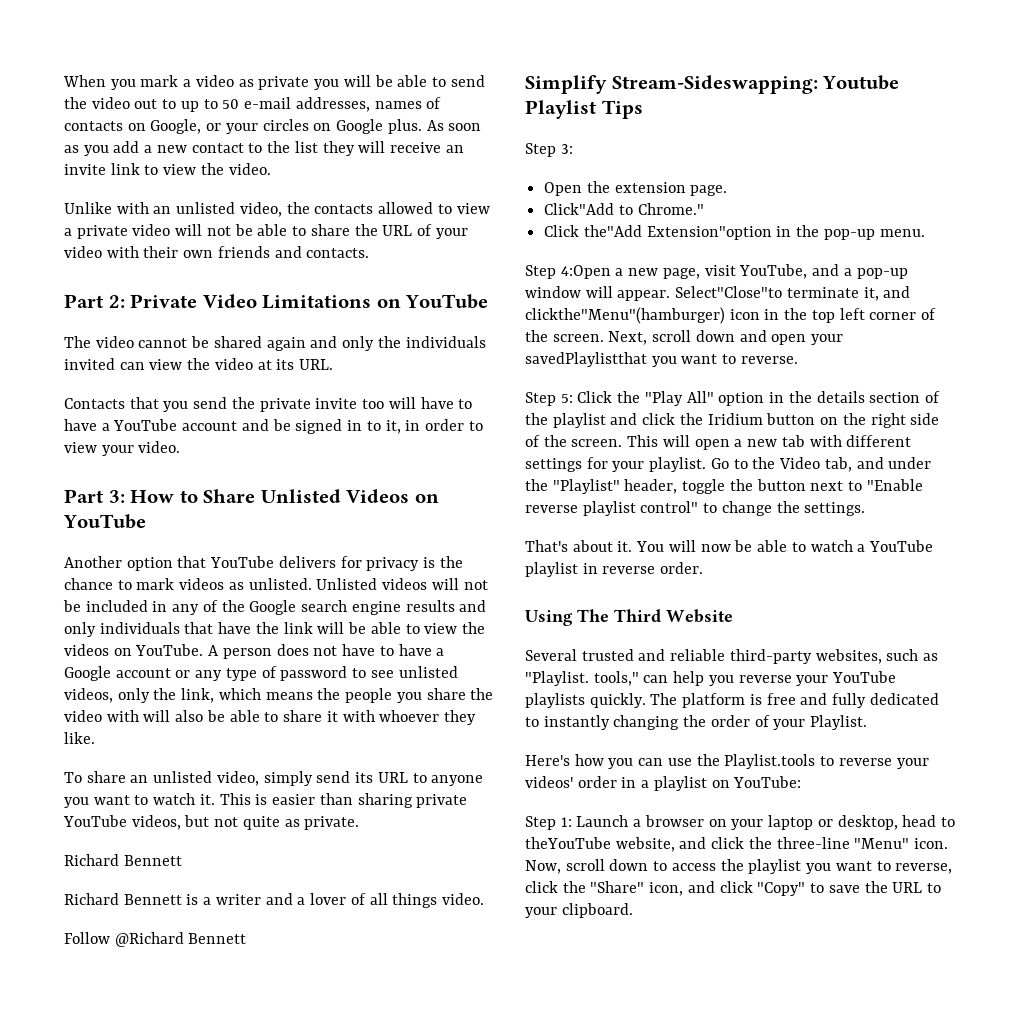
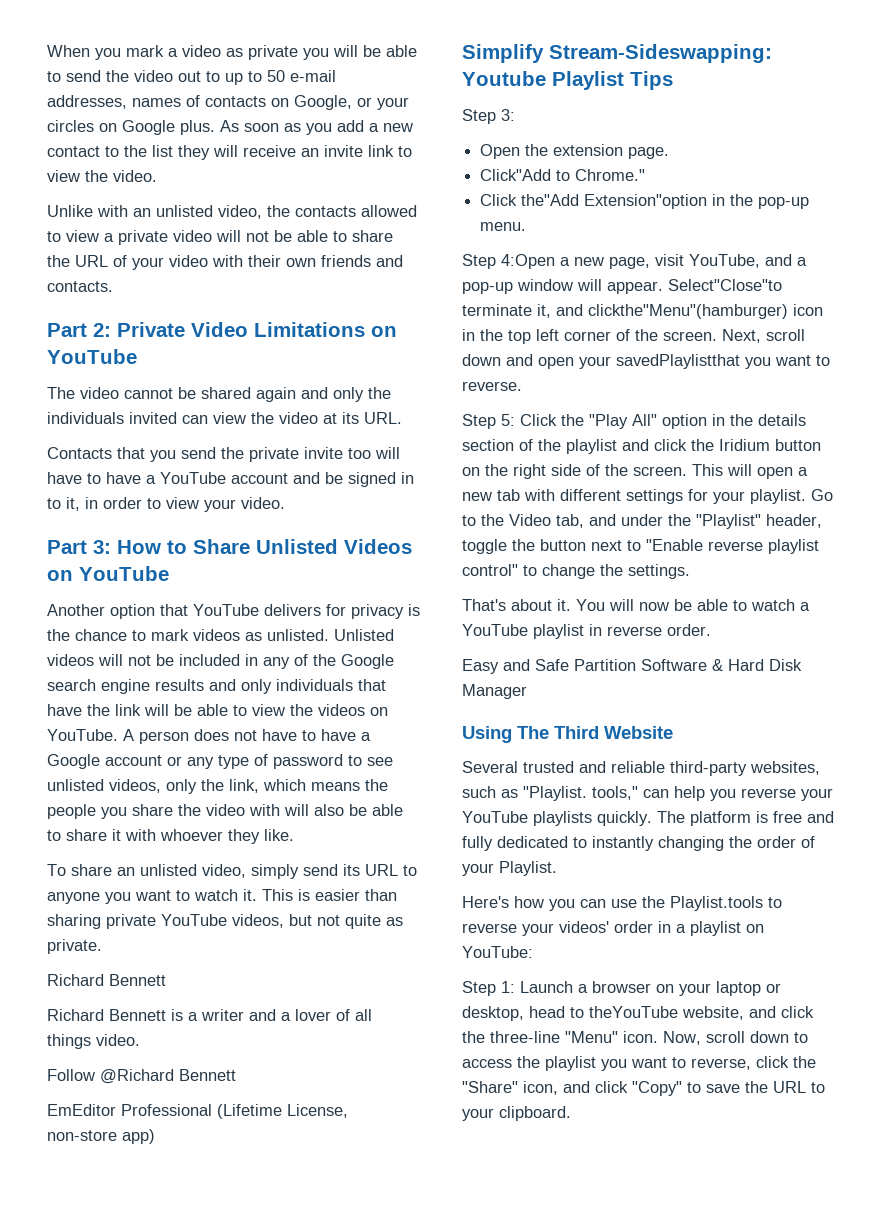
+ EmEditor Professional (Lifetime License, non-store app)
+ Easy and Safe Partition Software & Hard Disk Manager

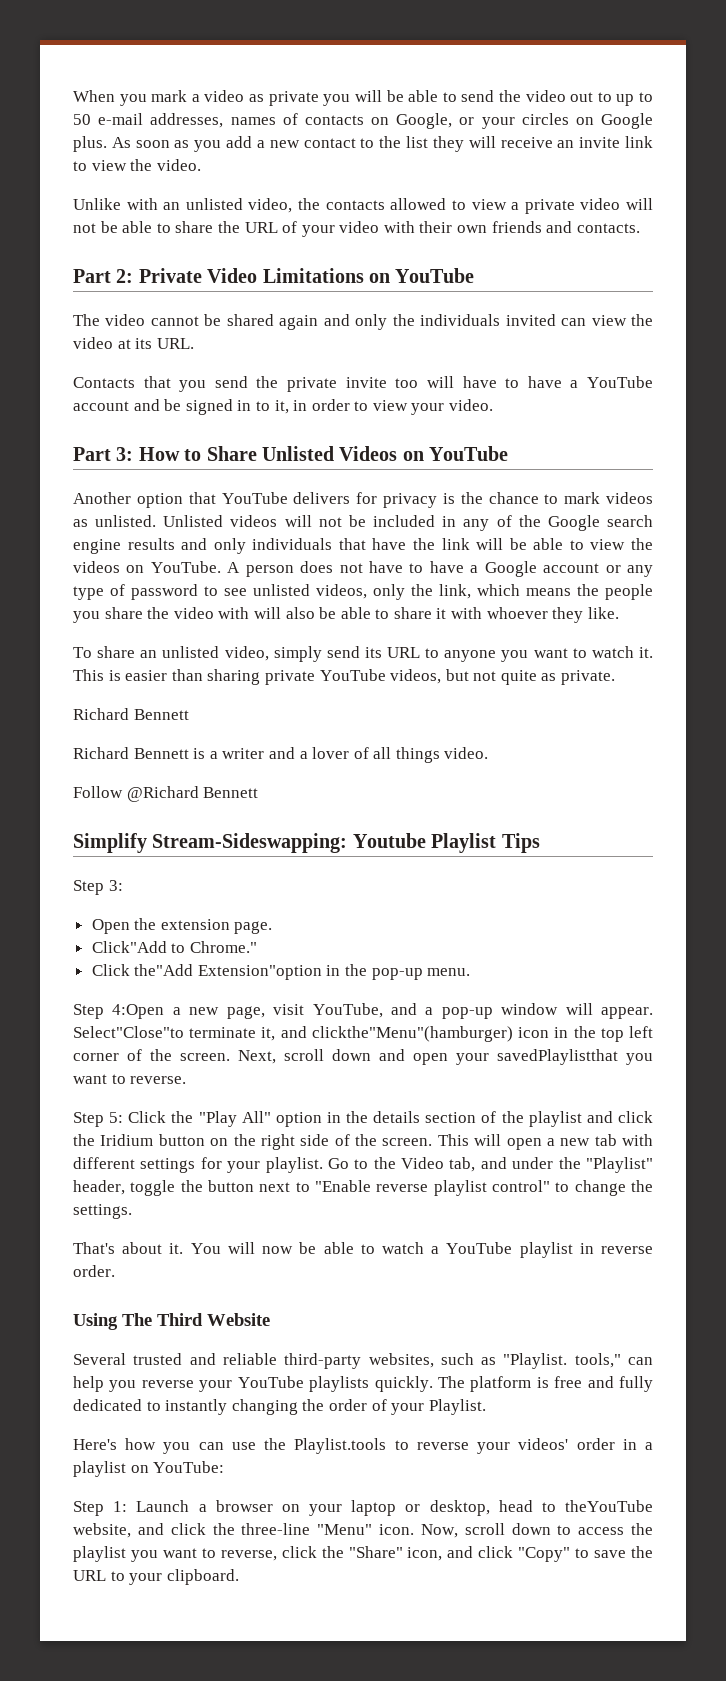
- EmEditor Professional (Lifetime License, non-store app)
- Easy and Safe Partition Software & Hard Disk Manager

